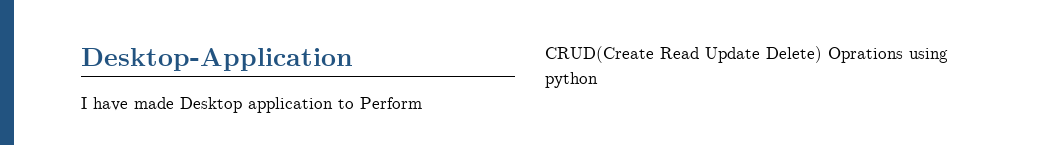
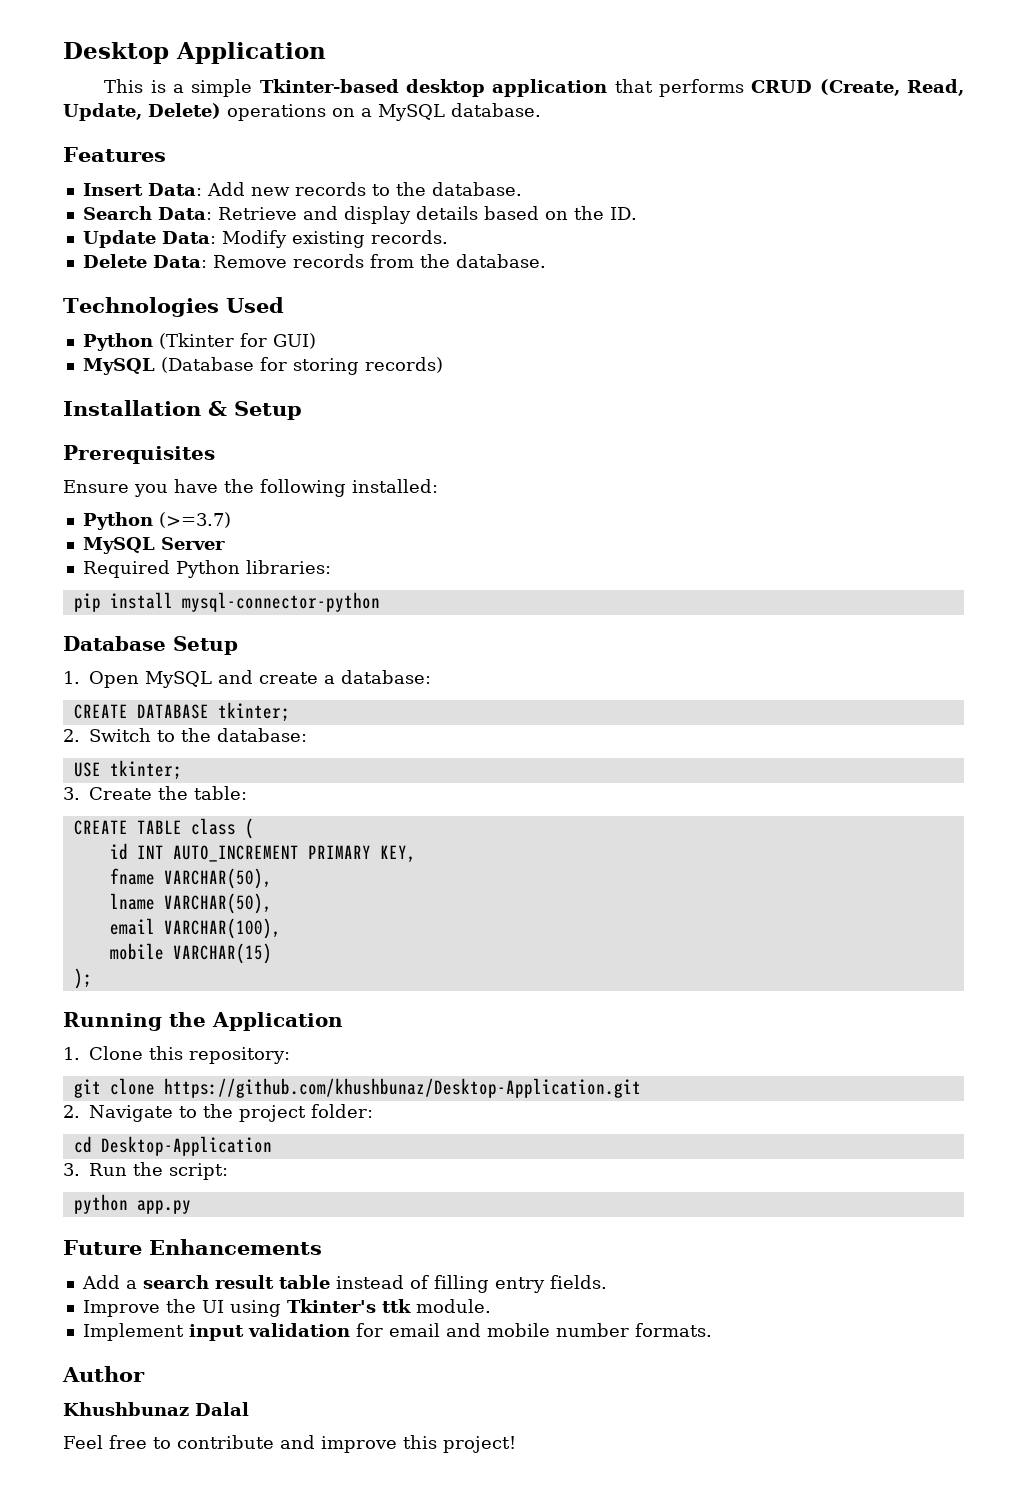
- Desktop-Application
- I have made Desktop application to Perform CRUD(Create Read Update Delete) Oprations using python
+ Desktop Application
+ This is a simple Tkinter-based desktop application that performs CRUD (Create, Read, Update, Delete) operations on a MySQL database.
+ Features
+ Insert Data: Add new records to the database.
+ Search Data: Retrieve and display details based on the ID.
+ Update Data: Modify existing records.
+ Delete Data: Remove records from the database.
+ Technologies Used
+ Python (Tkinter for GUI)
+ MySQL (Database for storing records)
+ Installation & Setup
+ Prerequisites
+ Ensure you have the following installed:
+ Python (>=3.7)
+ MySQL Server
+ Required Python libraries:
+ pip install mysql-connector-python
+ Database Setup
+ 1. Open MySQL and create a database:
+ CREATE DATABASE tkinter;
+ 2. Switch to the database:
+ USE tkinter;
+ 3. Create the table:
+ CREATE TABLE class (
+ id INT AUTO_INCREMENT PRIMARY KEY,
+ fname VARCHAR(50),
+ lname VARCHAR(50),
+ email VARCHAR(100),
+ mobile VARCHAR(15)
+ );
+ Running the Application
+ 1. Clone this repository:
+ git clone https://github.com/khushbunaz/Desktop-Application.git
+ 2. Navigate to the project folder:
+ cd Desktop-Application
+ 3. Run the script:
+ python app.py
+ Future Enhancements
+ Add a search result table instead of filling entry fields.
+ Improve the UI using Tkinter's ttk module.
+ Implement input validation for email and mobile number formats.
+ Author
+ Khushbunaz Dalal
+ Feel free to contribute and improve this project!

